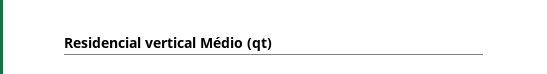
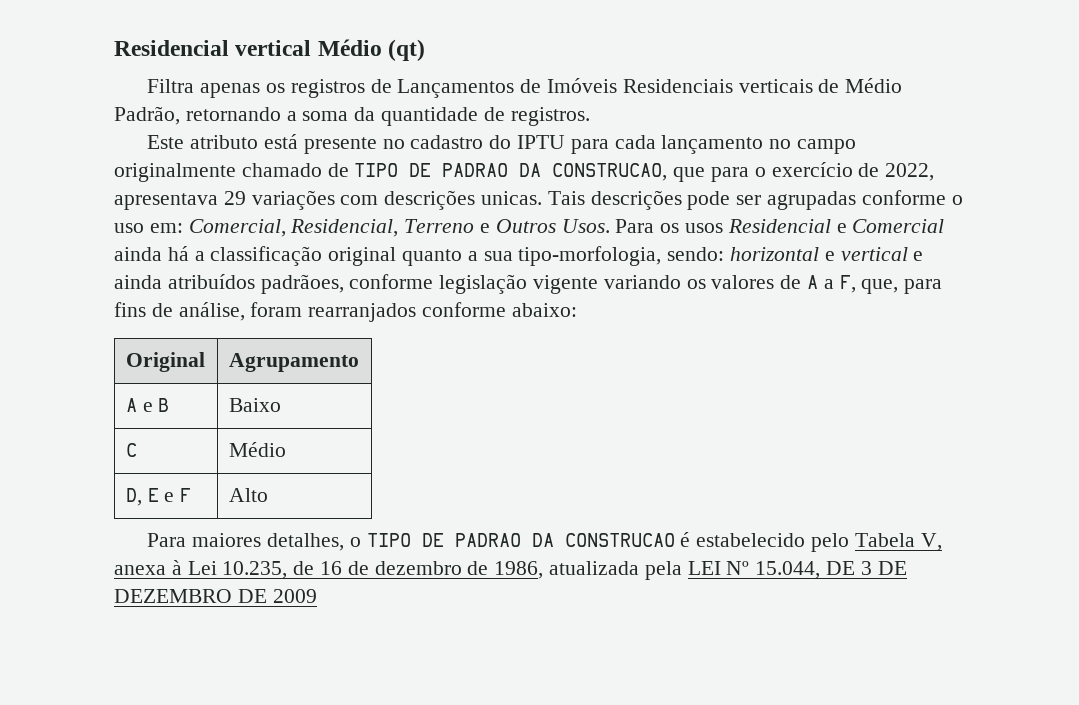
+ Filtra apenas os registros de Lançamentos de Imóveis Residenciais verticais de Médio Padrão, retornando a soma da quantidade de registros.
+ Este atributo está presente no cadastro do IPTU para cada lançamento no campo originalmente chamado de TIPO DE PADRAO DA CONSTRUCAO, que para o exercício de 2022, apresentava 29 variações com descrições unicas. Tais descrições pode ser agrupadas conforme o uso em: Comercial, Residencial, Terreno e Outros Usos. Para os usos Residencial e Comercial ainda há a classificação original quanto a sua tipo-morfologia, sendo: horizontal e vertical e ainda atribuídos padrãoes, conforme legislação vigente variando os valores de A a F, que, para fins de análise, foram rearranjados conforme abaixo:
+ Original | Agrupamento
+ A e B | Baixo
+ C | Médio
+ D, E e F | Alto
+ Para maiores detalhes, o TIPO DE PADRAO DA CONSTRUCAO é estabelecido pelo Tabela V, anexa à Lei 10.235, de 16 de dezembro de 1986, atualizada pela LEI Nº 15.044, DE 3 DE DEZEMBRO DE 2009

